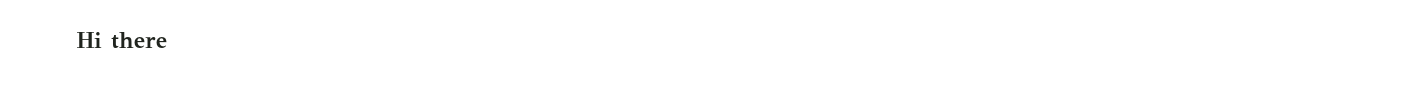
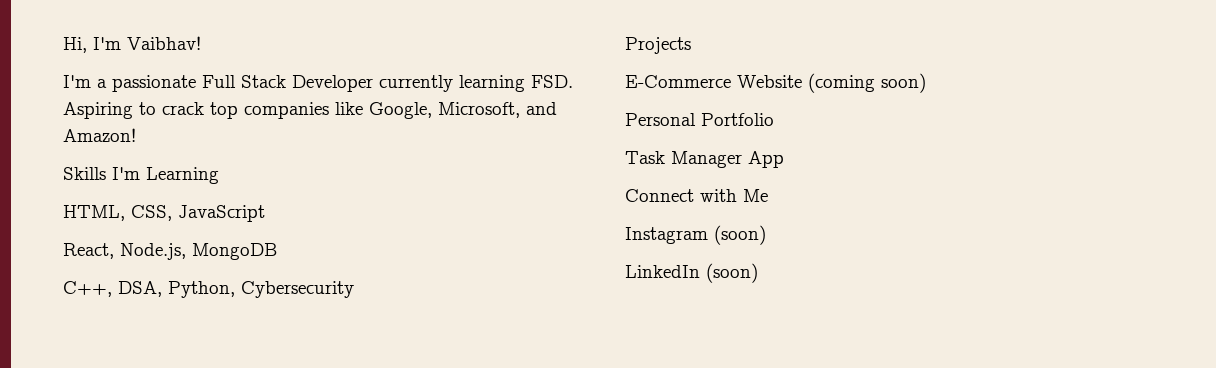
- Hi there
+ Hi, I'm Vaibhav!
+ I'm a passionate Full Stack Developer currently learning FSD. Aspiring to crack top companies like Google, Microsoft, and Amazon!
+ Skills I'm Learning
+ HTML, CSS, JavaScript
+ React, Node.js, MongoDB
+ C++, DSA, Python, Cybersecurity
+ Projects
+ E-Commerce Website (coming soon)
+ Personal Portfolio
+ Task Manager App
+ Connect with Me
+ Instagram (soon)
+ LinkedIn (soon)

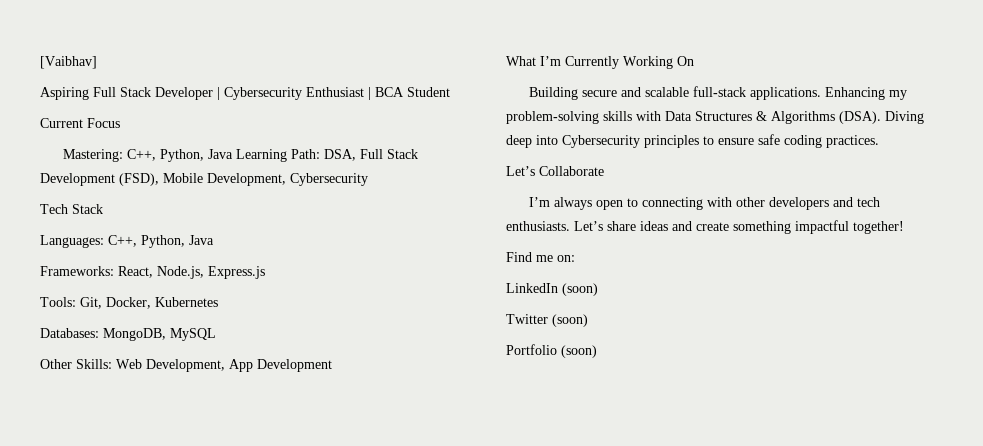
- Hi, I'm Vaibhav!
- I'm a passionate Full Stack Developer currently learning FSD. Aspiring to crack top companies like Google, Microsoft, and Amazon!
- Skills I'm Learning
- HTML, CSS, JavaScript
- React, Node.js, MongoDB
- C++, DSA, Python, Cybersecurity
- Projects
- E-Commerce Website (coming soon)
- Personal Portfolio
- Task Manager App
- Connect with Me
- Instagram (soon)
+ [Vaibhav]
+ Aspiring Full Stack Developer | Cybersecurity Enthusiast | BCA Student
+ Current Focus
+ Mastering: C++, Python, Java Learning Path: DSA, Full Stack Development (FSD), Mobile Development, Cybersecurity
+ Tech Stack
+ Languages: C++, Python, Java
+ Frameworks: React, Node.js, Express.js
+ Tools: Git, Docker, Kubernetes
+ Databases: MongoDB, MySQL
+ Other Skills: Web Development, App Development
+ What I’m Currently Working On
+ Building secure and scalable full-stack applications. Enhancing my problem-solving skills with Data Structures & Algorithms (DSA). Diving deep into Cybersecurity principles to ensure safe coding practices.
+ Let’s Collaborate
+ I’m always open to connecting with other developers and tech enthusiasts. Let’s share ideas and create something impactful together!
+ Find me on:
  LinkedIn (soon)
+ Twitter (soon)
+ Portfolio (soon)

